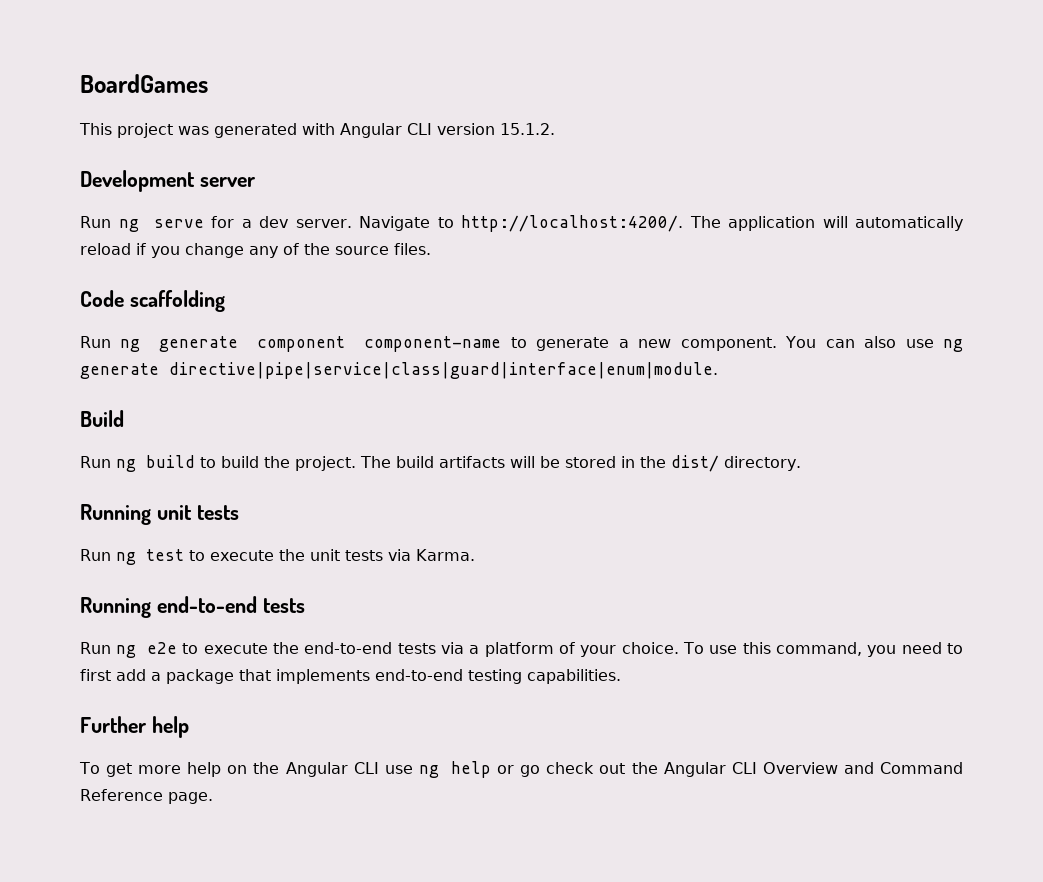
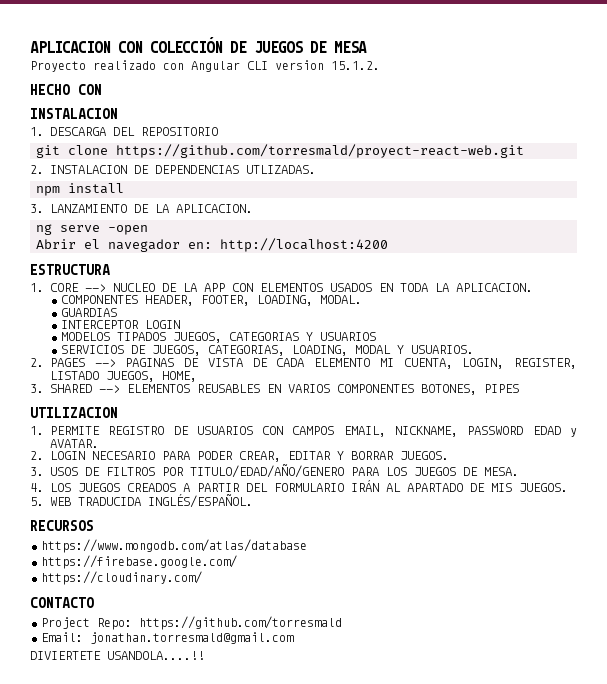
- BoardGames
- This project was generated with Angular CLI version 15.1.2.
- Development server
- Run ng serve for a dev server. Navigate to http://localhost:4200/. The application will automatically reload if you change any of the source files.
- Code scaffolding
- Run ng generate component component-name to generate a new component. You can also use ng generate directive|pipe|service|class|guard|interface|enum|module.
- Build
- Run ng build to build the project. The build artifacts will be stored in the dist/ directory.
- Running unit tests
- Run ng test to execute the unit tests via Karma.
- Running end-to-end tests
- Run ng e2e to execute the end-to-end tests via a platform of your choice. To use this command, you need to first add a package that implements end-to-end testing capabilities.
- Further help
- To get more help on the Angular CLI use ng help or go check out the Angular CLI Overview and Command Reference page.
+ APLICACION CON COLECCIÓN DE JUEGOS DE MESA
+ Proyecto realizado con Angular CLI version 15.1.2.
+ HECHO CON
+ INSTALACION
+ 1. DESCARGA DEL REPOSITORIO
+ git clone https://github.com/torresmald/proyect-react-web.git
+ 2. INSTALACION DE DEPENDENCIAS UTLIZADAS.
+ npm install
+ 3. LANZAMIENTO DE LA APLICACION.
+ ng serve -open
+ Abrir el navegador en: http://localhost:4200
+ ESTRUCTURA
+ 1. CORE --> NUCLEO DE LA APP CON ELEMENTOS USADOS EN TODA LA APLICACION.
+ COMPONENTES HEADER, FOOTER, LOADING, MODAL.
+ GUARDIAS
+ INTERCEPTOR LOGIN
+ MODELOS TIPADOS JUEGOS, CATEGORIAS Y USUARIOS
+ SERVICIOS DE JUEGOS, CATEGORIAS, LOADING, MODAL Y USUARIOS.
+ 2. PAGES --> PAGINAS DE VISTA DE CADA ELEMENTO MI CUENTA, LOGIN, REGISTER, LISTADO JUEGOS, HOME,
+ 3. SHARED --> ELEMENTOS REUSABLES EN VARIOS COMPONENTES BOTONES, PIPES
+ UTILIZACION
+ 1. PERMITE REGISTRO DE USUARIOS CON CAMPOS EMAIL, NICKNAME, PASSWORD EDAD y AVATAR.
+ 2. LOGIN NECESARIO PARA PODER CREAR, EDITAR Y BORRAR JUEGOS.
+ 3. USOS DE FILTROS POR TITULO/EDAD/AÑO/GENERO PARA LOS JUEGOS DE MESA.
+ 4. LOS JUEGOS CREADOS A PARTIR DEL FORMULARIO IRÁN AL APARTADO DE MIS JUEGOS.
+ 5. WEB TRADUCIDA INGLÉS/ESPAÑOL.
+ RECURSOS
+ https://www.mongodb.com/atlas/database
+ https://firebase.google.com/
+ https://cloudinary.com/
+ CONTACTO
+ Project Repo: https://github.com/torresmald
+ Email: jonathan.torresmald@gmail.com
+ DIVIERTETE USANDOLA....!!

